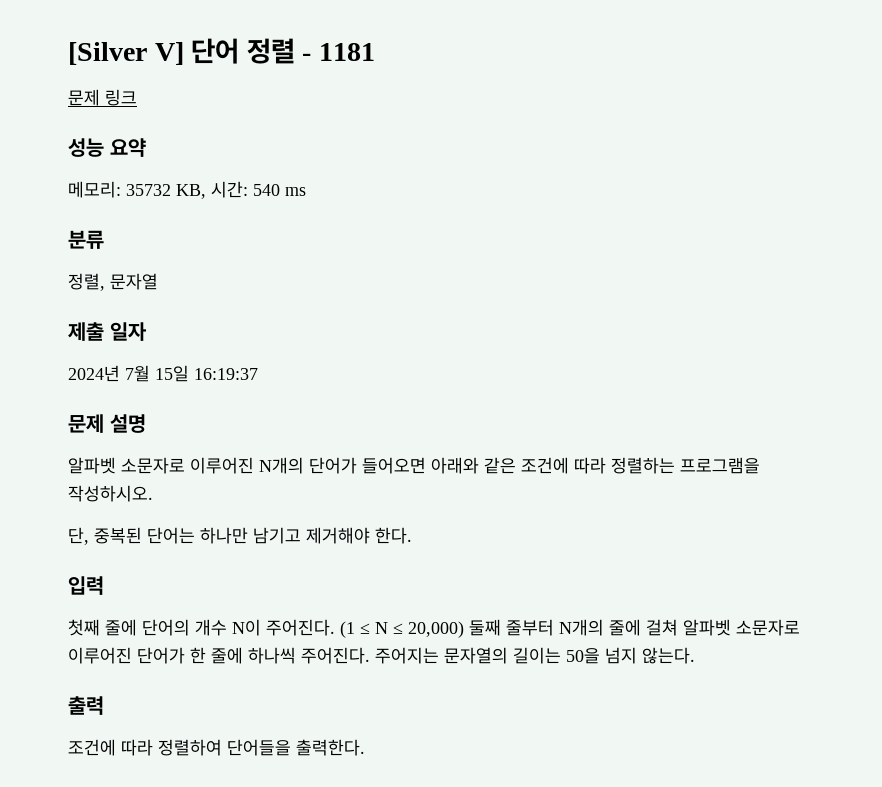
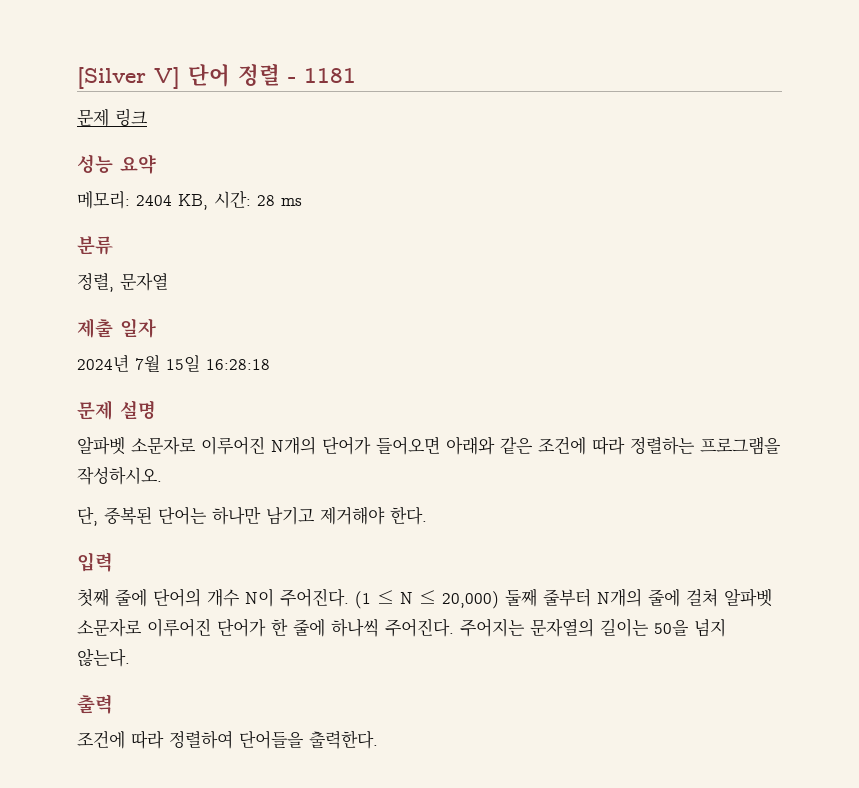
- 메모리: 35732 KB, 시간: 540 ms
+ 메모리: 2404 KB, 시간: 28 ms
- 2024년 7월 15일 16:19:37
+ 2024년 7월 15일 16:28:18

